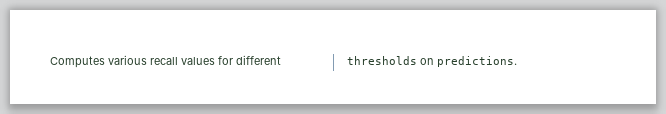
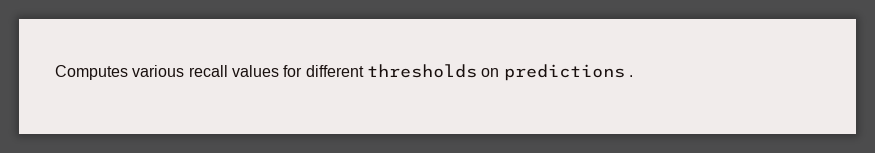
- Computes various recall values for different thresholds on predictions.
+ Computes various recall values for different thresholds on predictions .

